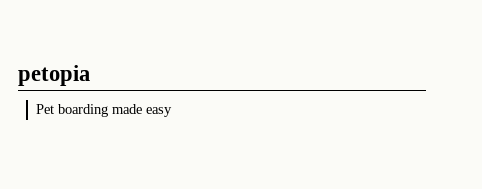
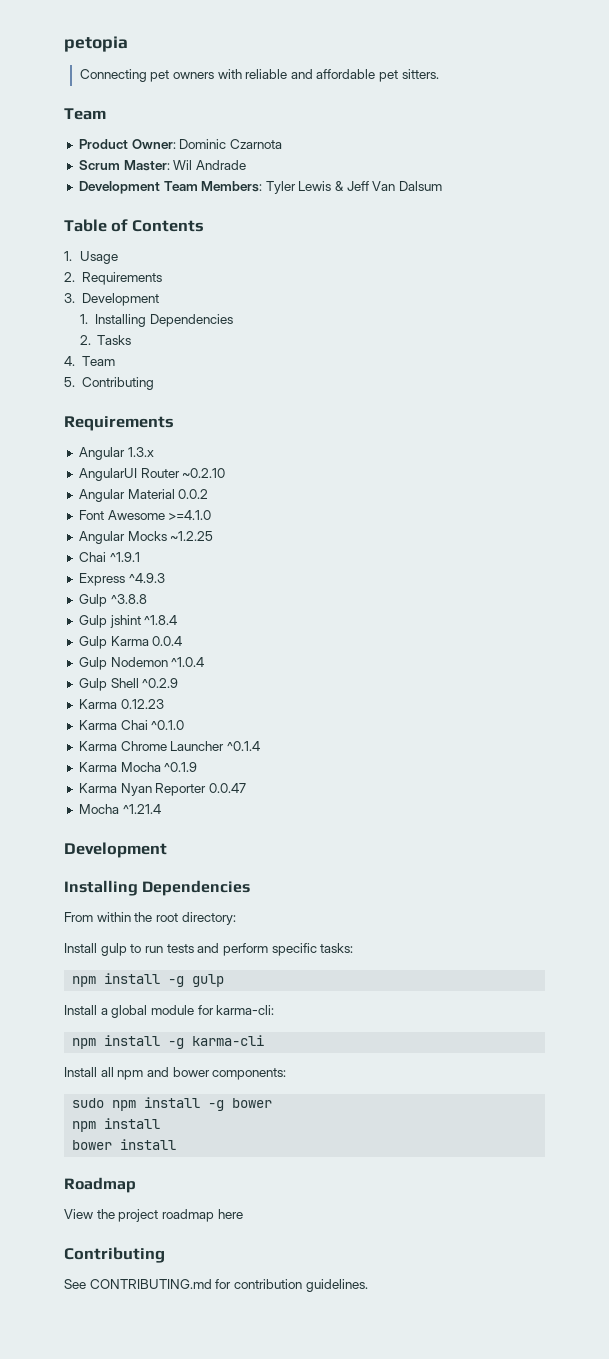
- Pet boarding made easy
+ Connecting pet owners with reliable and affordable pet sitters.
+ Team
+ Product Owner: Dominic Czarnota
+ Scrum Master: Wil Andrade
+ Development Team Members: Tyler Lewis & Jeff Van Dalsum
+ Table of Contents
+ 1. Usage
+ 2. Requirements
+ 3. Development
+ 1. Installing Dependencies
+ 2. Tasks
+ 4. Team
+ 5. Contributing
+ Requirements
+ Angular 1.3.x
+ AngularUI Router ~0.2.10
+ Angular Material 0.0.2
+ Font Awesome >=4.1.0
+ Angular Mocks ~1.2.25
+ Chai ^1.9.1
+ Express ^4.9.3
+ Gulp ^3.8.8
+ Gulp jshint ^1.8.4
+ Gulp Karma 0.0.4
+ Gulp Nodemon ^1.0.4
+ Gulp Shell ^0.2.9
+ Karma 0.12.23
+ Karma Chai ^0.1.0
+ Karma Chrome Launcher ^0.1.4
+ Karma Mocha ^0.1.9
+ Karma Nyan Reporter 0.0.47
+ Mocha ^1.21.4
+ Development
+ Installing Dependencies
+ From within the root directory:
+ Install gulp to run tests and perform specific tasks:
+ npm install -g gulp
+ Install a global module for karma-cli:
+ npm install -g karma-cli
+ Install all npm and bower components:
+ sudo npm install -g bower
+ npm install
+ bower install
+ Roadmap
+ View the project roadmap here
+ Contributing
+ See CONTRIBUTING.md for contribution guidelines.

